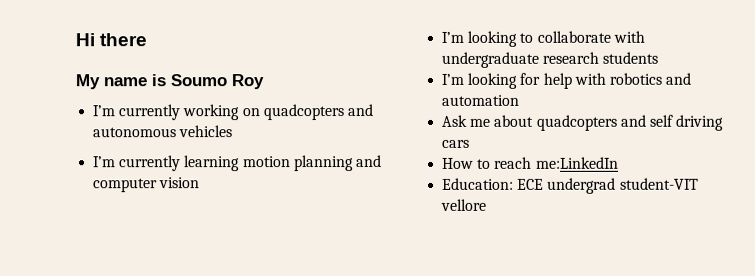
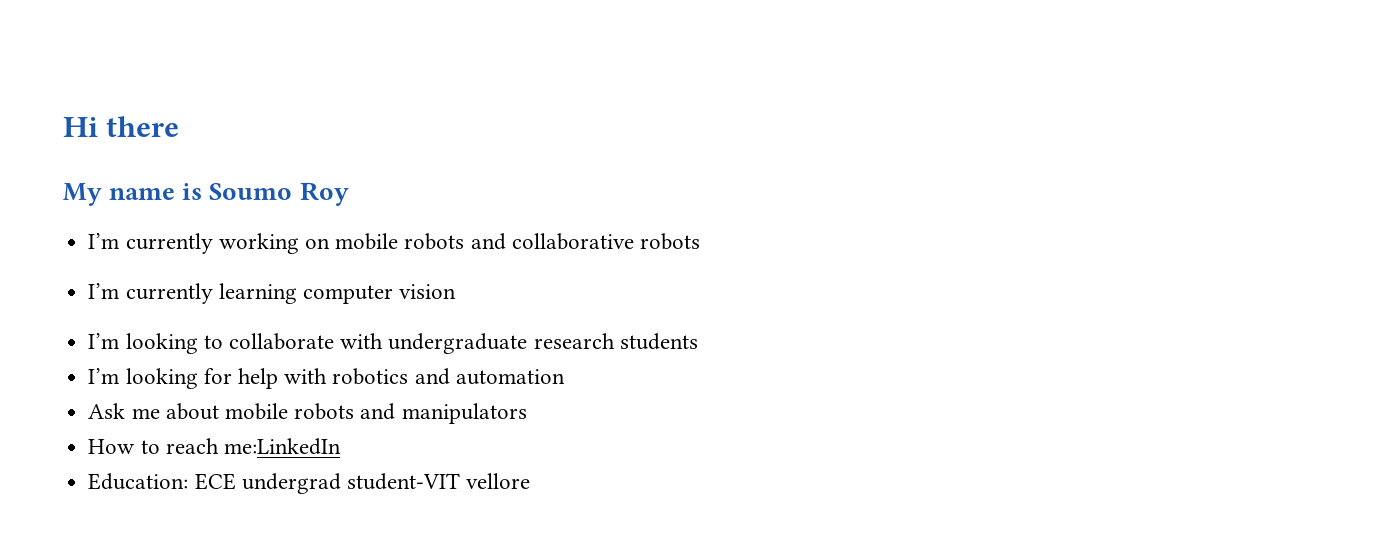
- I’m currently working on quadcopters and autonomous vehicles
+ I’m currently working on mobile robots and collaborative robots
- I’m currently learning motion planning and computer vision
+ I’m currently learning computer vision
- Ask me about quadcopters and self driving cars
+ Ask me about mobile robots and manipulators

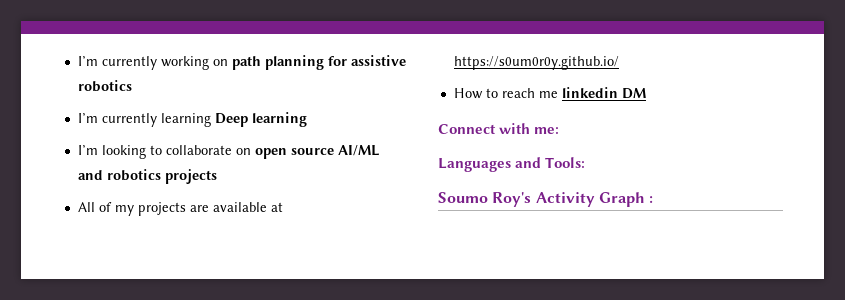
- Hi there
- My name is Soumo Roy
- I’m currently working on mobile robots and collaborative robots
+ I’m currently working on path planning for assistive robotics
- I’m currently learning computer vision
+ I’m currently learning Deep learning
- I’m looking to collaborate with undergraduate research students
- I’m looking for help with robotics and automation
- Ask me about mobile robots and manipulators
- How to reach me:LinkedIn
- Education: ECE undergrad student-VIT vellore
+ I’m looking to collaborate on open source AI/ML and robotics projects
+ All of my projects are available at https://s0um0r0y.github.io/
+ How to reach me linkedin DM
+ Connect with me:
+ Languages and Tools:
+ Soumo Roy's Activity Graph :

